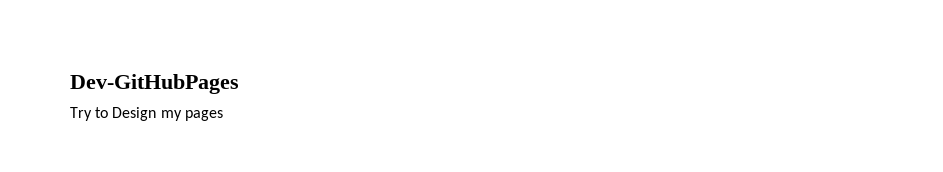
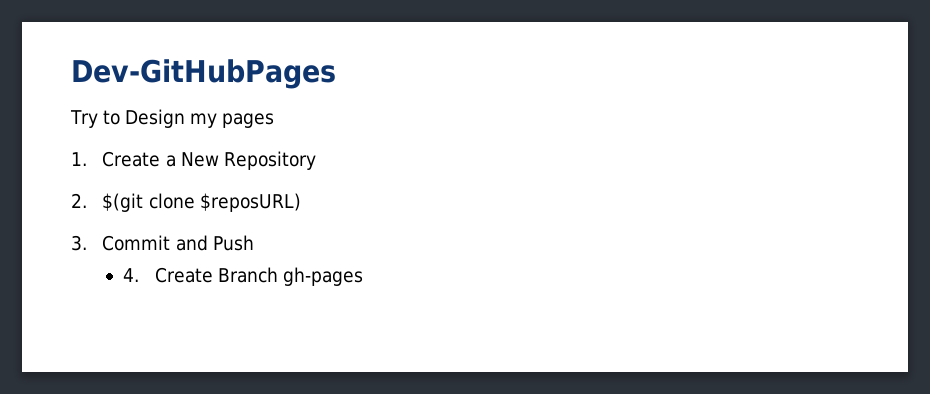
+ 1. Create a New Repository
+ 2. $(git clone $reposURL)
+ 3. Commit and Push
+ 4. Create Branch gh-pages

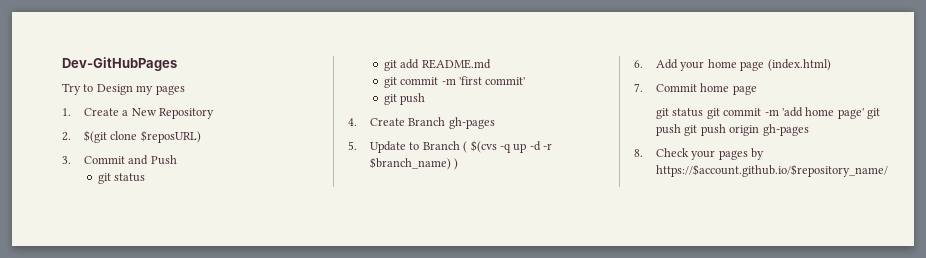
  3. Commit and Push
+ git status
+ git add README.md
+ git commit -m 'first commit'
+ git push
  4. Create Branch gh-pages
+ 5. Update to Branch ( $(cvs -q up -d -r $branch_name) )
+ 6. Add your home page (index.html)
+ 7. Commit home page
+ git status git commit -m 'add home page' git push git push origin gh-pages
+ 8. Check your pages by https://$account.github.io/$repository_name/

